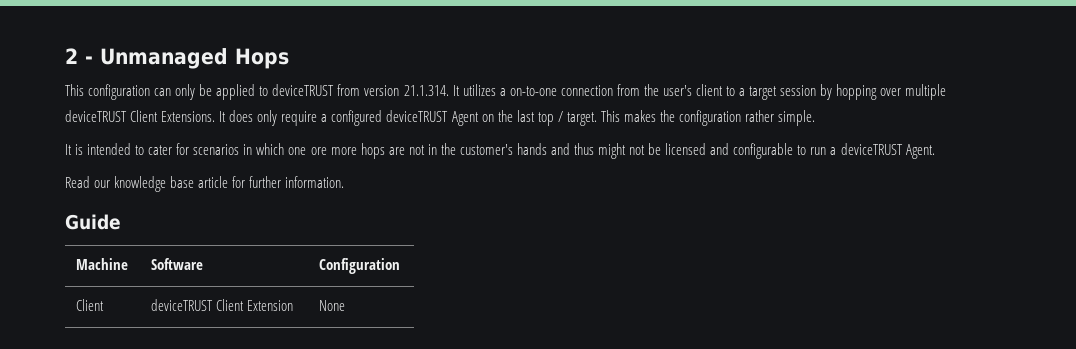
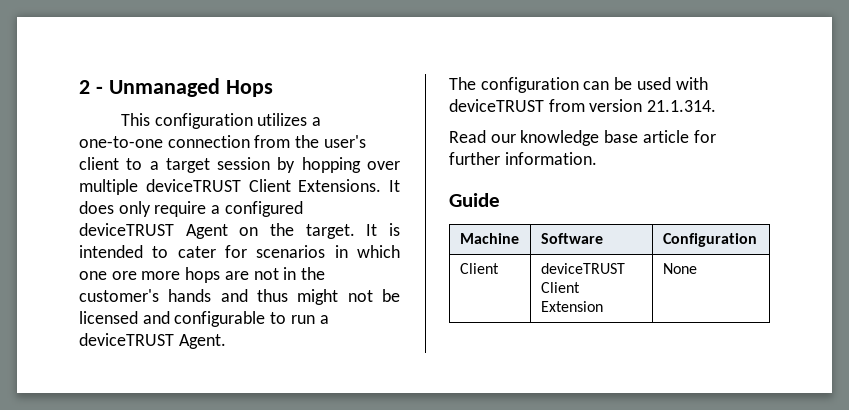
- This configuration can only be applied to deviceTRUST from version 21.1.314. It utilizes a on-to-one connection from the user's client to a target session by hopping over multiple deviceTRUST Client Extensions.
+ This configuration utilizes a one-to-one connection from the user's client to a target session by hopping over multiple deviceTRUST Client Extensions.
- It does only require a configured deviceTRUST Agent on the last top / target. This makes the configuration rather simple.
- It is intended to cater for scenarios in which one ore more hops are not in the customer's hands and thus might not be licensed and configurable to run a deviceTRUST Agent.
+ It does only require a configured deviceTRUST Agent on the target. It is intended to cater for scenarios in which one ore more hops are not in the customer's hands and thus might not be licensed and configurable to run a deviceTRUST Agent.
+ The configuration can be used with deviceTRUST from version 21.1.314.

